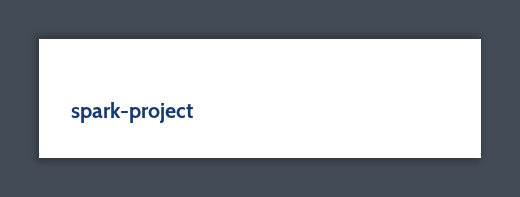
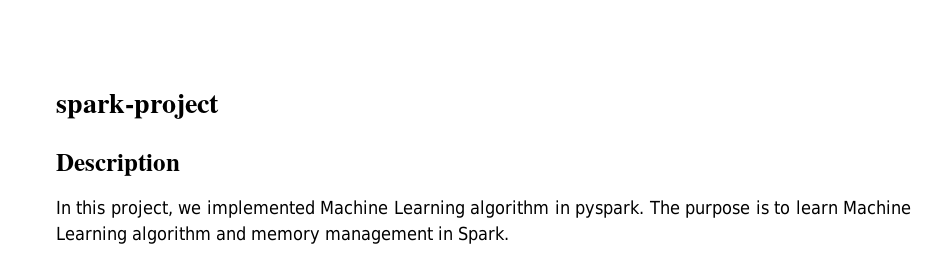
+ Description
+ In this project, we implemented Machine Learning algorithm in pyspark. The purpose is to learn Machine Learning algorithm and memory management in Spark.

